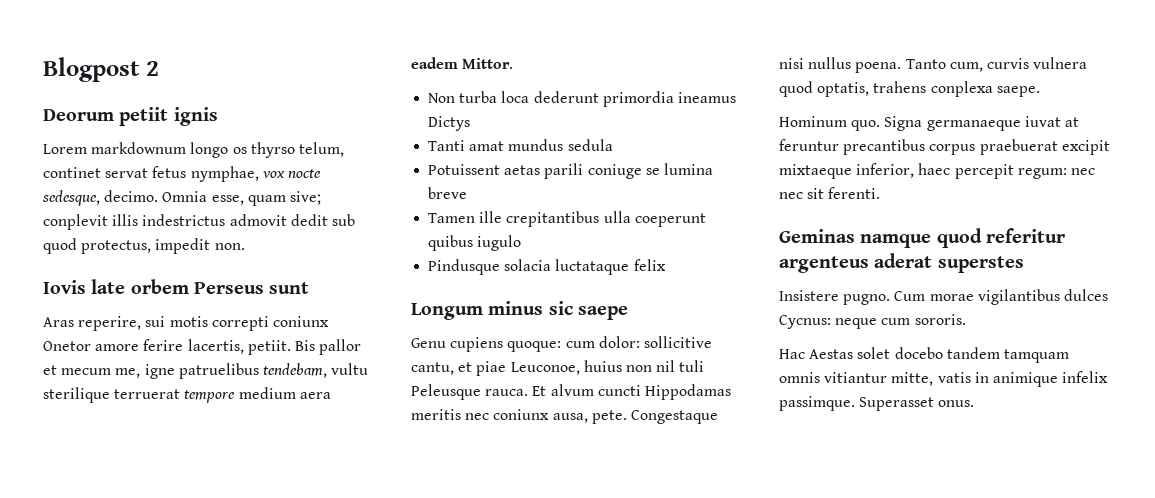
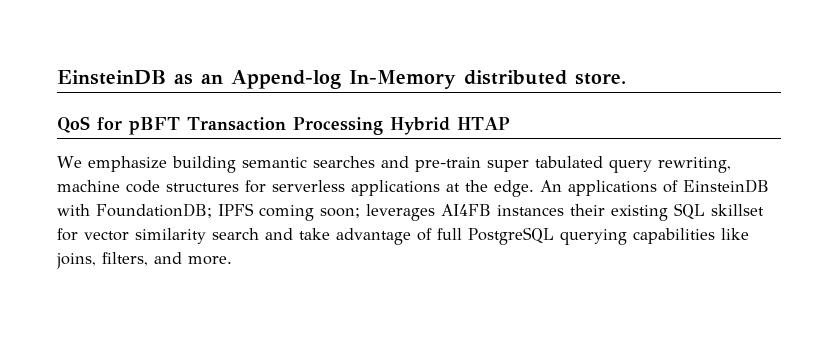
- Blogpost 2
- Deorum petiit ignis
- Lorem markdownum longo os thyrso telum, continet servat fetus nymphae, vox nocte sedesque, decimo. Omnia esse, quam sive; conplevit illis indestrictus admovit dedit sub quod protectus, impedit non.
- Iovis late orbem Perseus sunt
- Aras reperire, sui motis correpti coniunx Onetor amore ferire lacertis, petiit. Bis pallor et mecum me, igne patruelibus tendebam, vultu sterilique terruerat tempore medium aera eadem Mittor.
- Non turba loca dederunt primordia ineamus Dictys
- Tanti amat mundus sedula
- Potuissent aetas parili coniuge se lumina breve
- Tamen ille crepitantibus ulla coeperunt quibus iugulo
- Pindusque solacia luctataque felix
- Longum minus sic saepe
- Genu cupiens quoque: cum dolor: sollicitive cantu, et piae Leuconoe, huius non nil tuli Peleusque rauca. Et alvum cuncti Hippodamas meritis nec coniunx ausa, pete. Congestaque nisi nullus poena. Tanto cum, curvis vulnera quod optatis, trahens conplexa saepe.
- Hominum quo. Signa germanaeque iuvat at feruntur precantibus corpus praebuerat excipit mixtaeque inferior, haec percepit regum: nec nec sit ferenti.
- Geminas namque quod referitur argenteus aderat superstes
- Insistere pugno. Cum morae vigilantibus dulces Cycnus: neque cum sororis.
- Hac Aestas solet docebo tandem tamquam omnis vitiantur mitte, vatis in animique infelix passimque. Superasset onus.
+ EinsteinDB as an Append-log In-Memory distributed store.
+ QoS for pBFT Transaction Processing Hybrid HTAP
+ We emphasize building semantic searches and pre-train super tabulated query rewriting, machine code structures for serverless applications at the edge. An applications of EinsteinDB with FoundationDB; IPFS coming soon; leverages AI4FB instances their existing SQL skillset for vector similarity search and take advantage of full PostgreSQL querying capabilities like joins, filters, and more.

